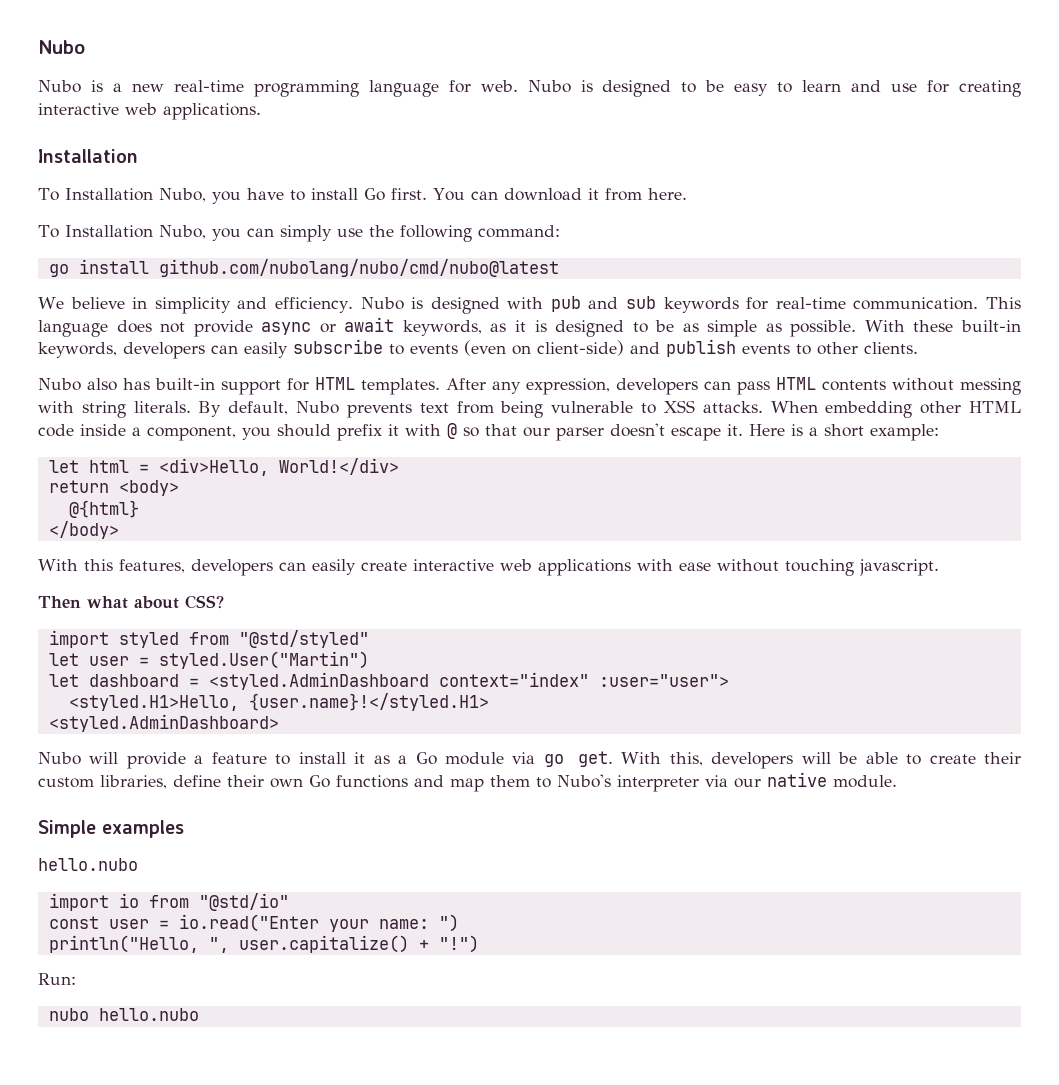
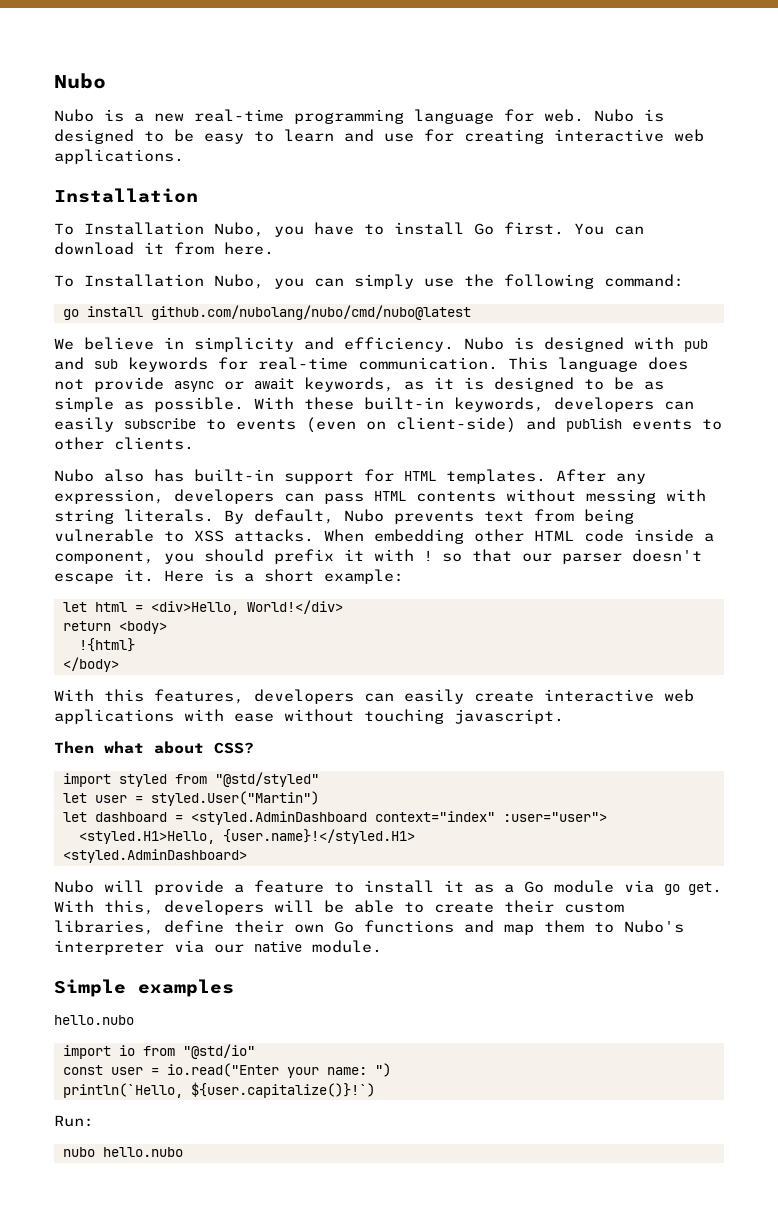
- When embedding other HTML code inside a component, you should prefix it with @ so that our parser doesn't escape it.
+ When embedding other HTML code inside a component, you should prefix it with ! so that our parser doesn't escape it.
- @{html}
+ !{html}
- println("Hello, ", user.capitalize() + "!")
+ println(`Hello, ${user.capitalize()}!`)

